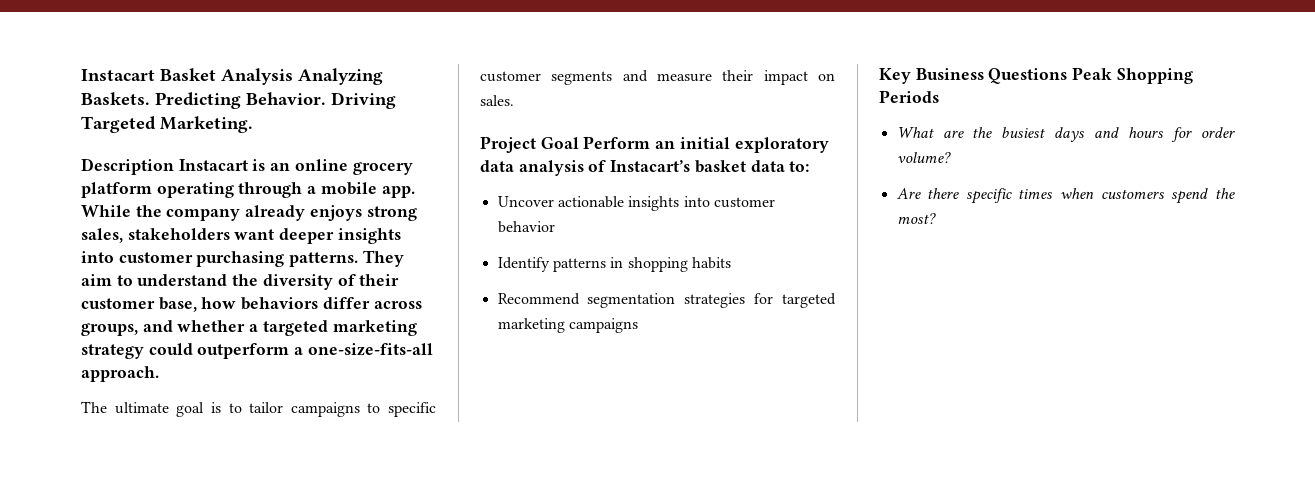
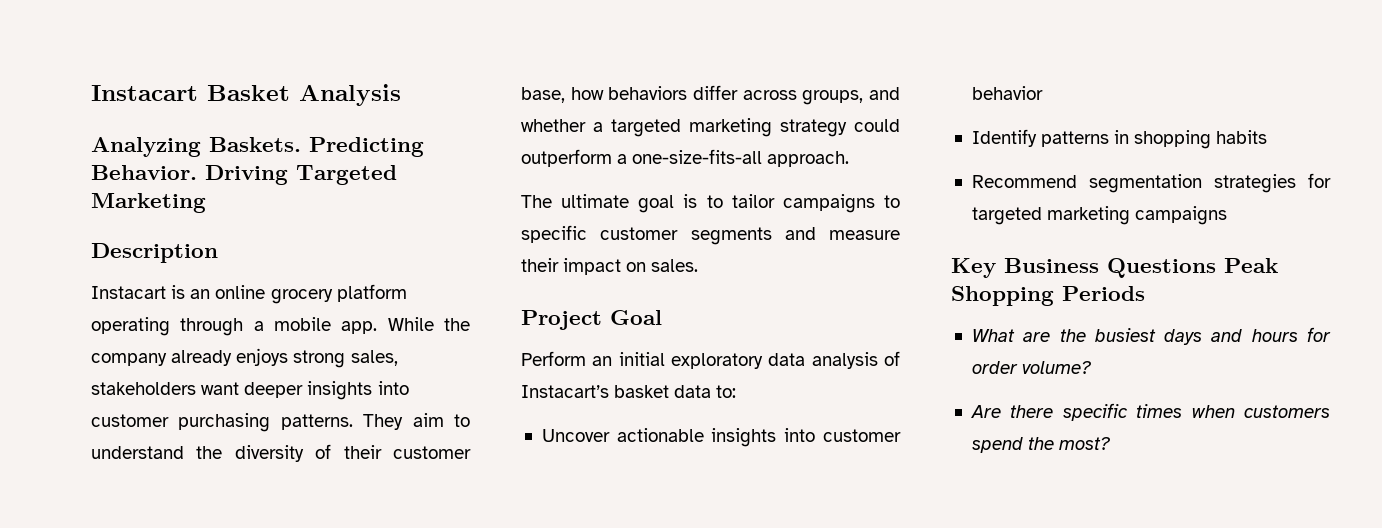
- Instacart Basket Analysis Analyzing Baskets.
+ Instacart Basket Analysis
+ Analyzing Baskets.
- Driving Targeted Marketing.
+ Driving Targeted Marketing
- Description Instacart is an online grocery platform operating through a mobile app.
+ Description
+ Instacart is an online grocery platform operating through a mobile app.
- Project Goal Perform an initial exploratory data analysis of Instacart’s basket data to:
+ Project Goal
+ Perform an initial exploratory data analysis of Instacart’s basket data to:

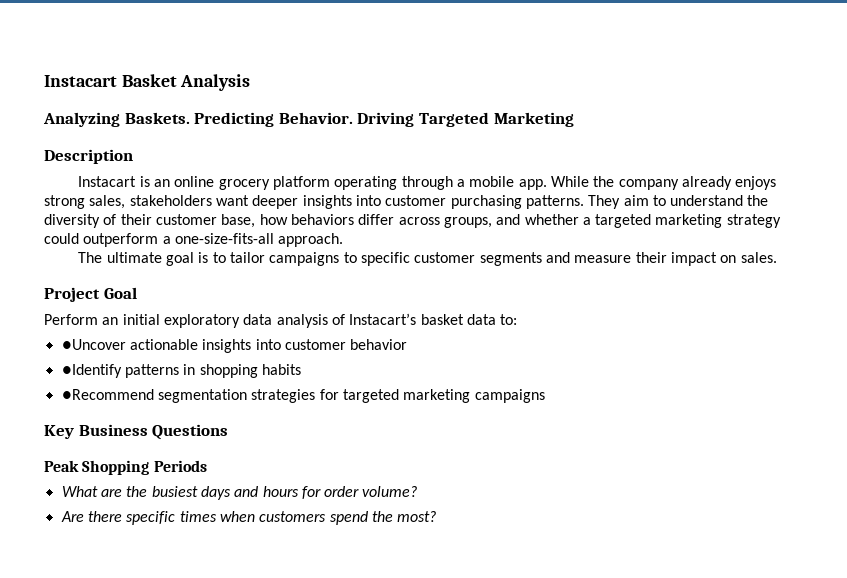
- Uncover actionable insights into customer behavior
+ ●Uncover actionable insights into customer behavior
- Identify patterns in shopping habits
+ ●Identify patterns in shopping habits
- Recommend segmentation strategies for targeted marketing campaigns
+ ●Recommend segmentation strategies for targeted marketing campaigns
- Key Business Questions Peak Shopping Periods
+ Key Business Questions
+ Peak Shopping Periods

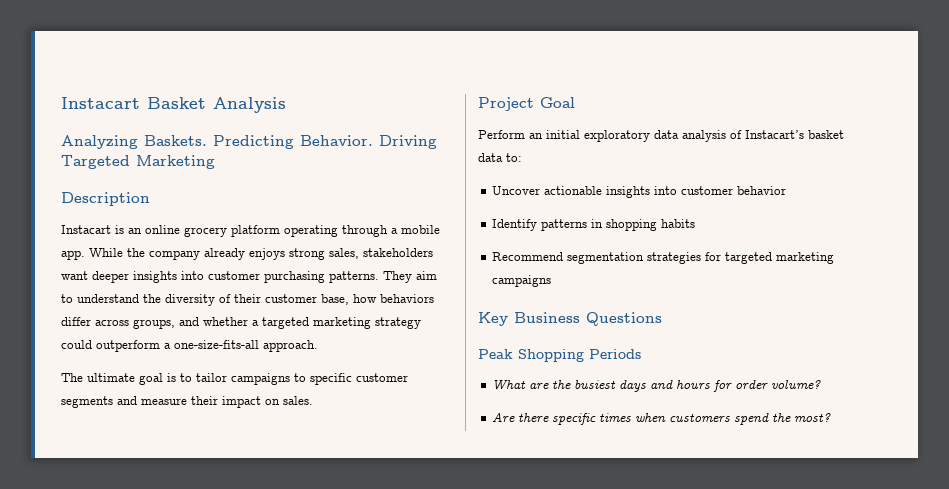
- ●Uncover actionable insights into customer behavior
+ Uncover actionable insights into customer behavior
- ●Identify patterns in shopping habits
+ Identify patterns in shopping habits
- ●Recommend segmentation strategies for targeted marketing campaigns
+ Recommend segmentation strategies for targeted marketing campaigns

